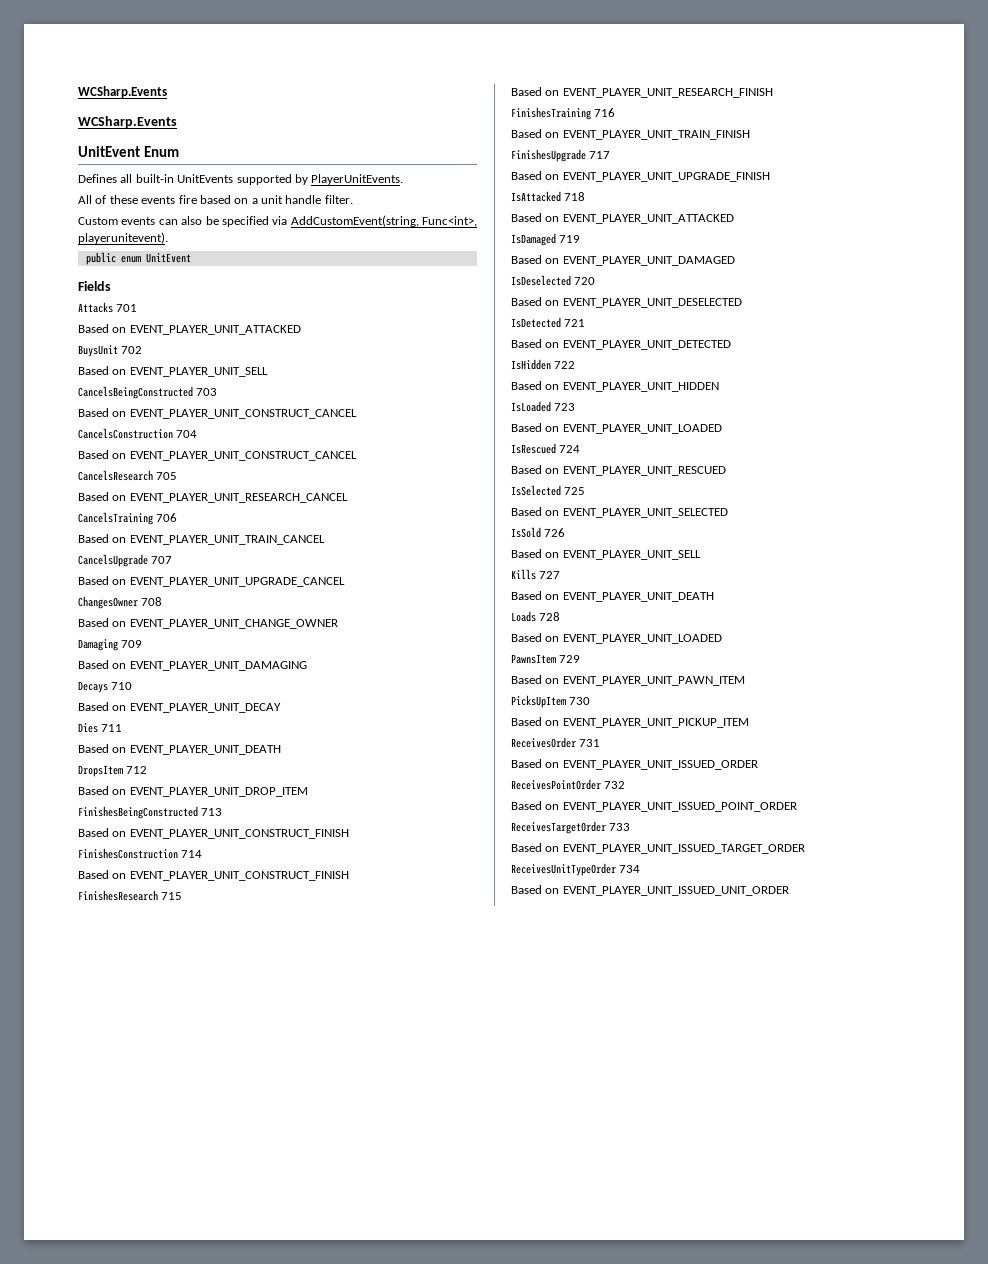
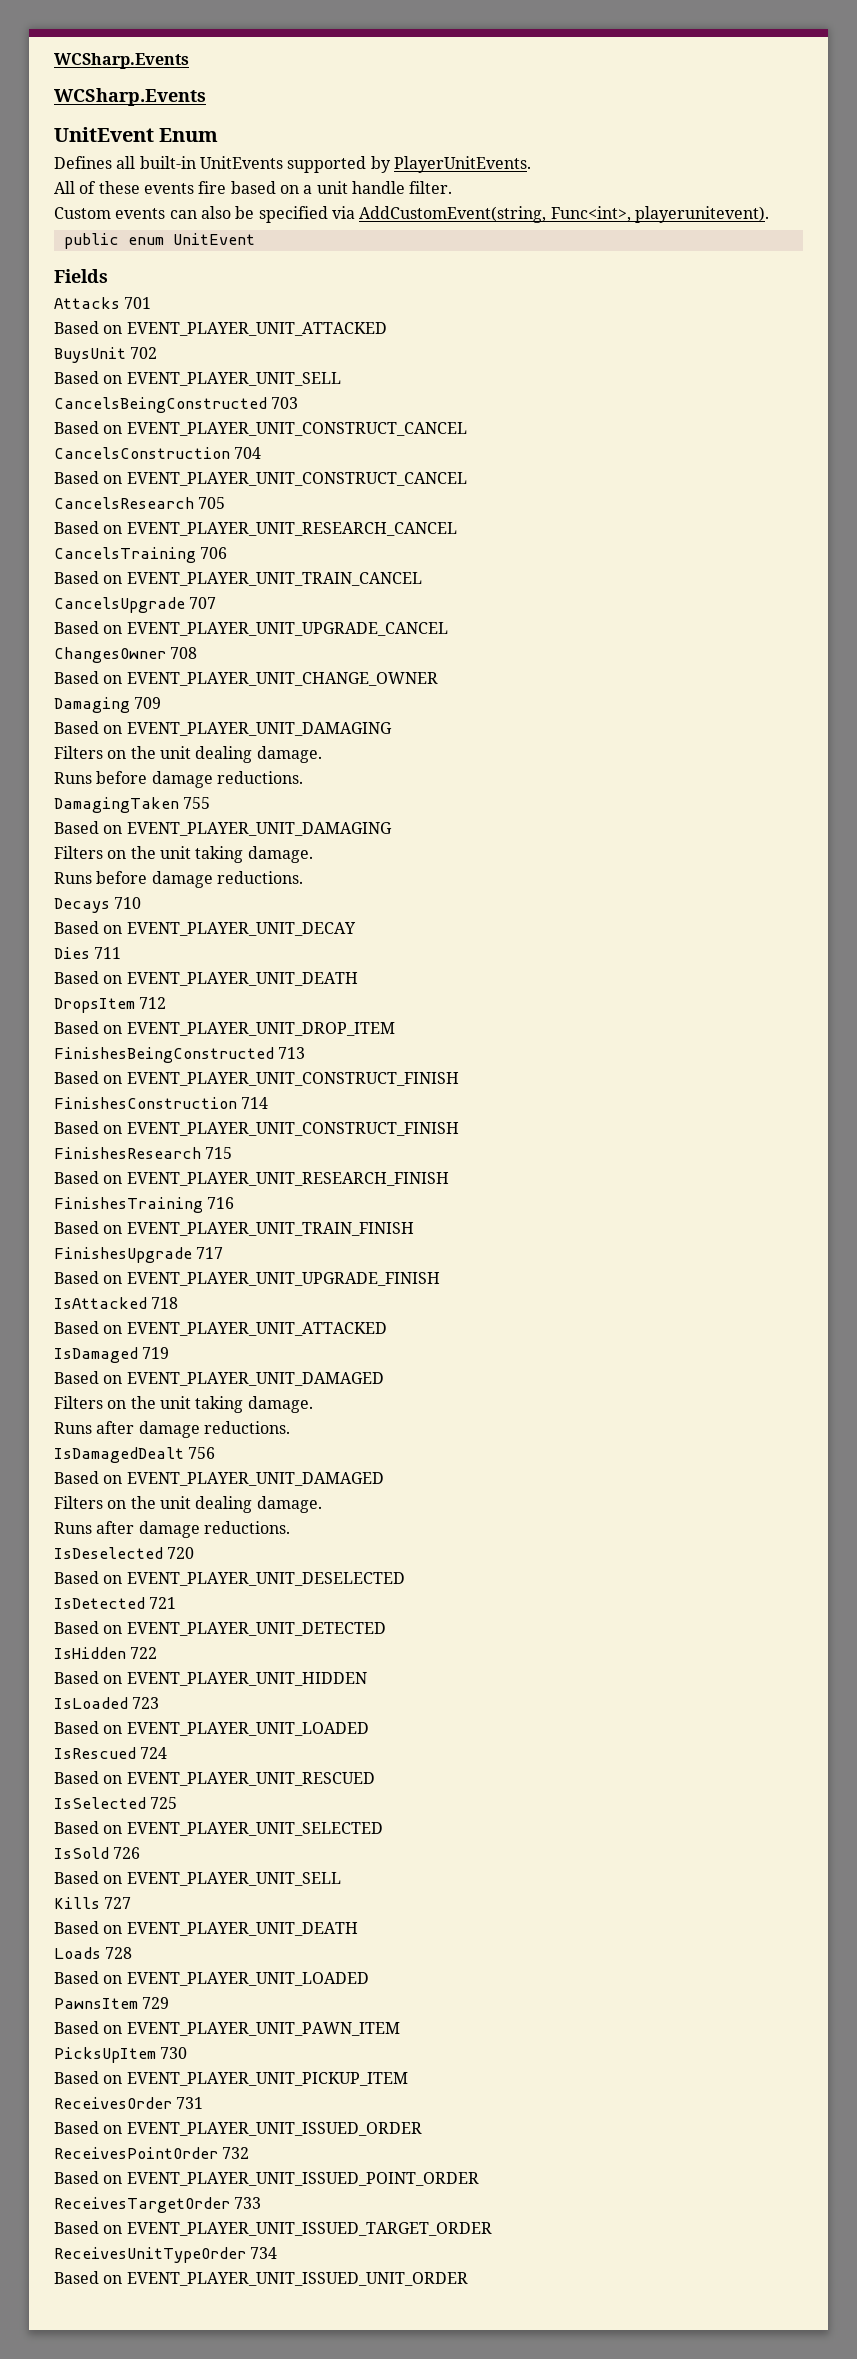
  Damaging 709
  Based on EVENT_PLAYER_UNIT_DAMAGING
+ Filters on the unit dealing damage.
+ Runs before damage reductions.
+ DamagingTaken 755
+ Based on EVENT_PLAYER_UNIT_DAMAGING
+ Filters on the unit taking damage.
+ Runs before damage reductions.
  IsDamaged 719
  Based on EVENT_PLAYER_UNIT_DAMAGED
+ Filters on the unit taking damage.
+ Runs after damage reductions.
+ IsDamagedDealt 756
+ Based on EVENT_PLAYER_UNIT_DAMAGED
+ Filters on the unit dealing damage.
+ Runs after damage reductions.

